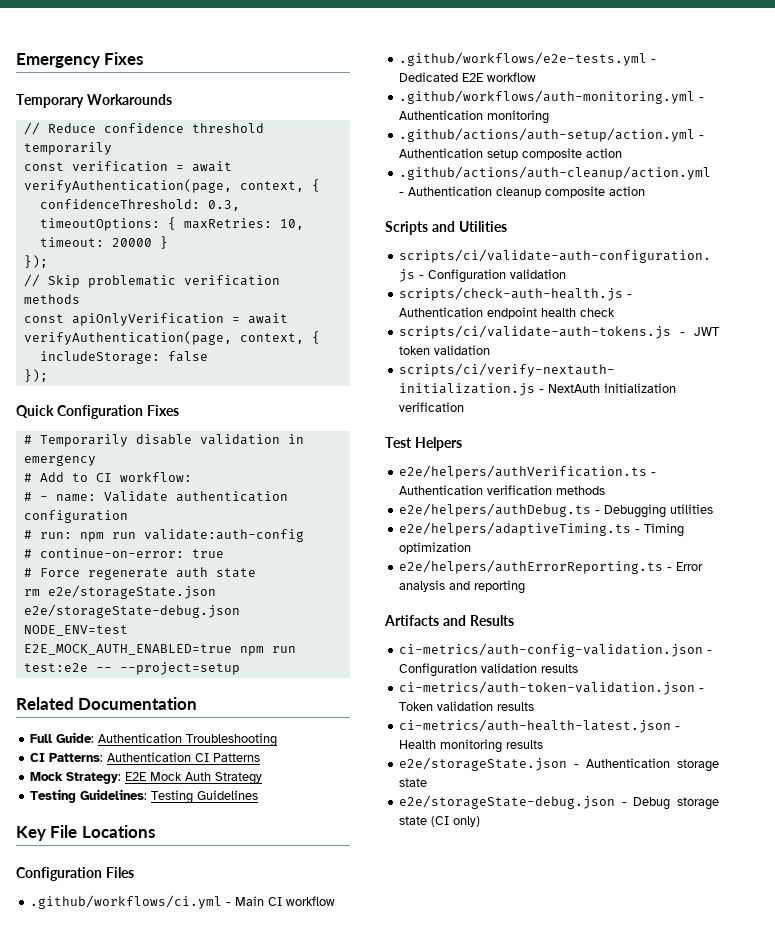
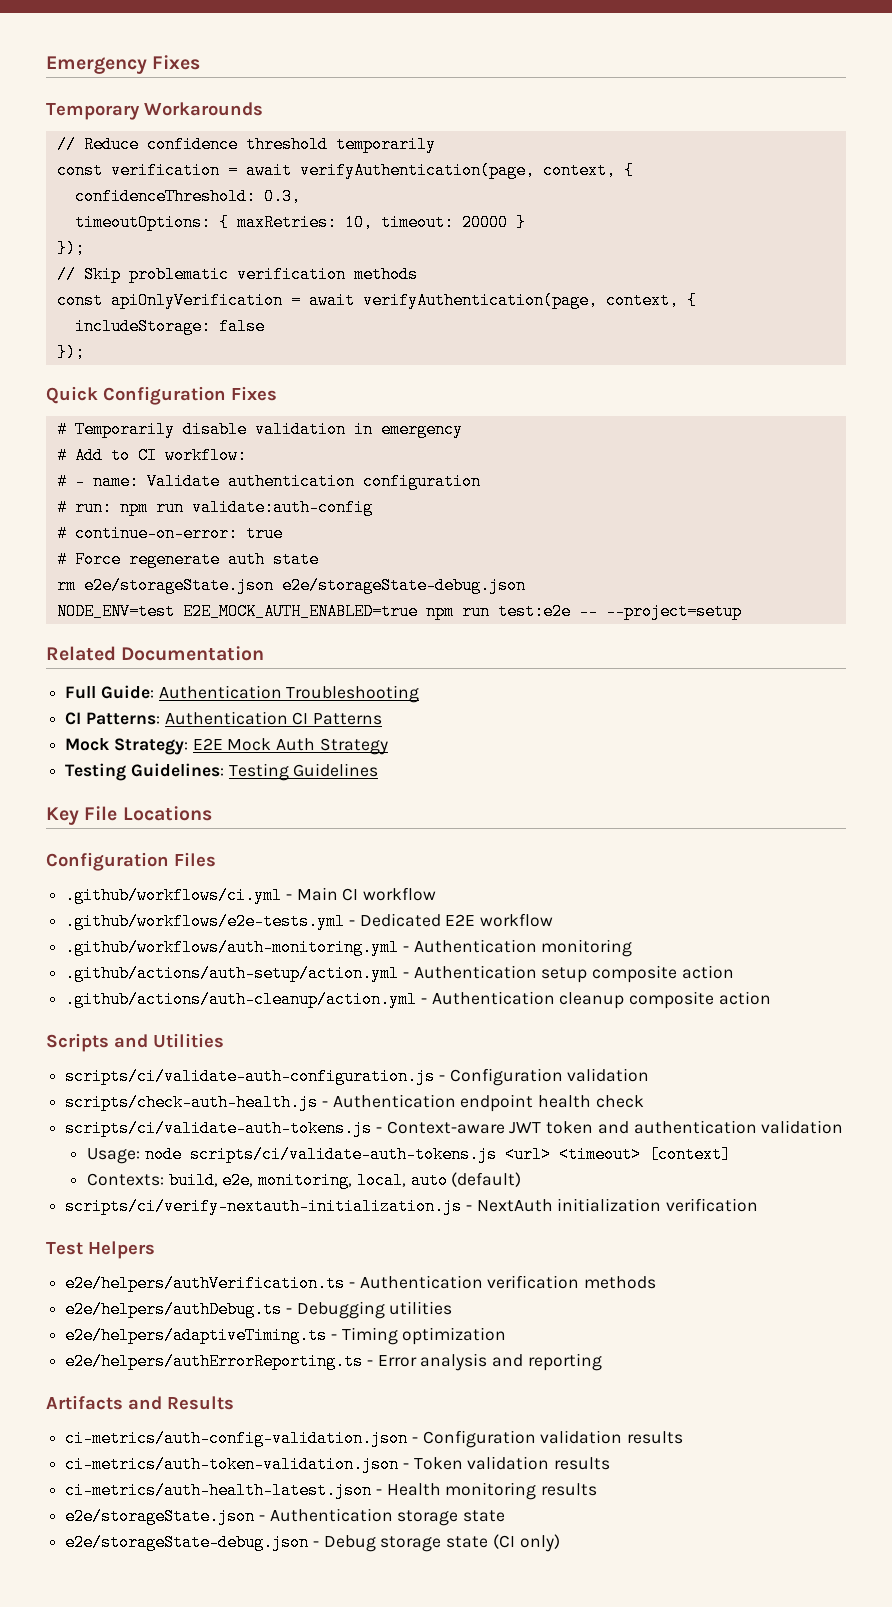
- scripts/ci/validate-auth-tokens.js - JWT token validation
+ scripts/ci/validate-auth-tokens.js - Context-aware JWT token and authentication validation
+ Usage: node scripts/ci/validate-auth-tokens.js <url> <timeout> [context]
+ Contexts: build, e2e, monitoring, local, auto (default)

